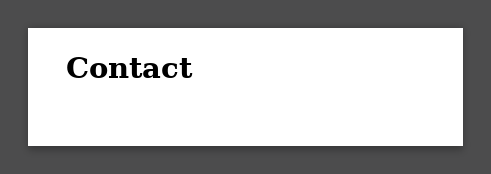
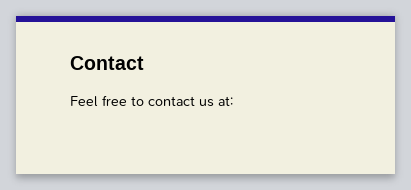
+ Feel free to contact us at:

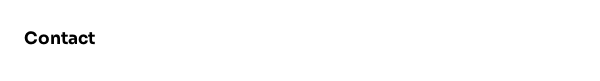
- Feel free to contact us at:

